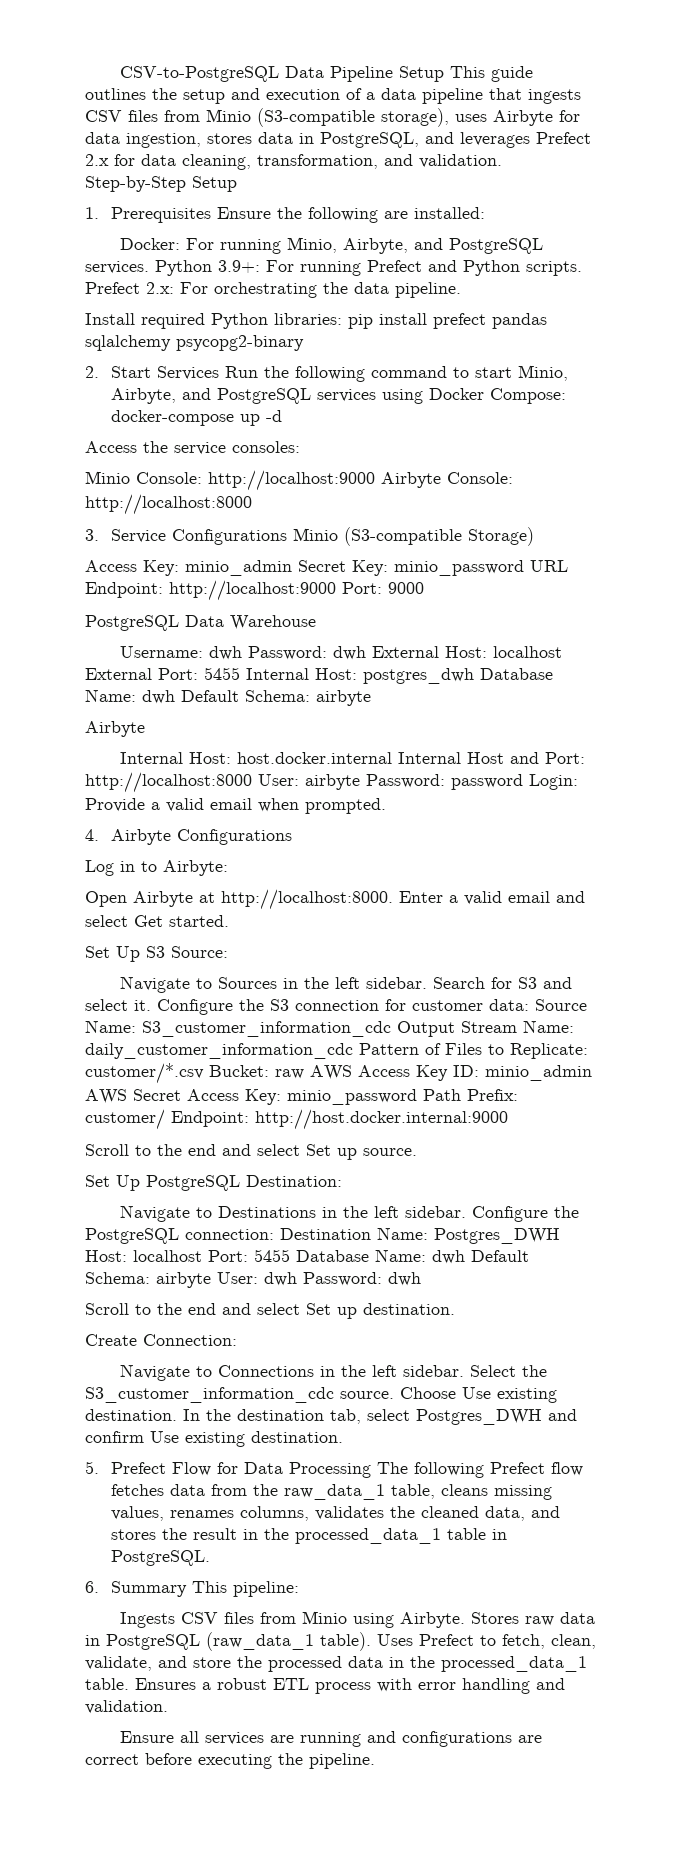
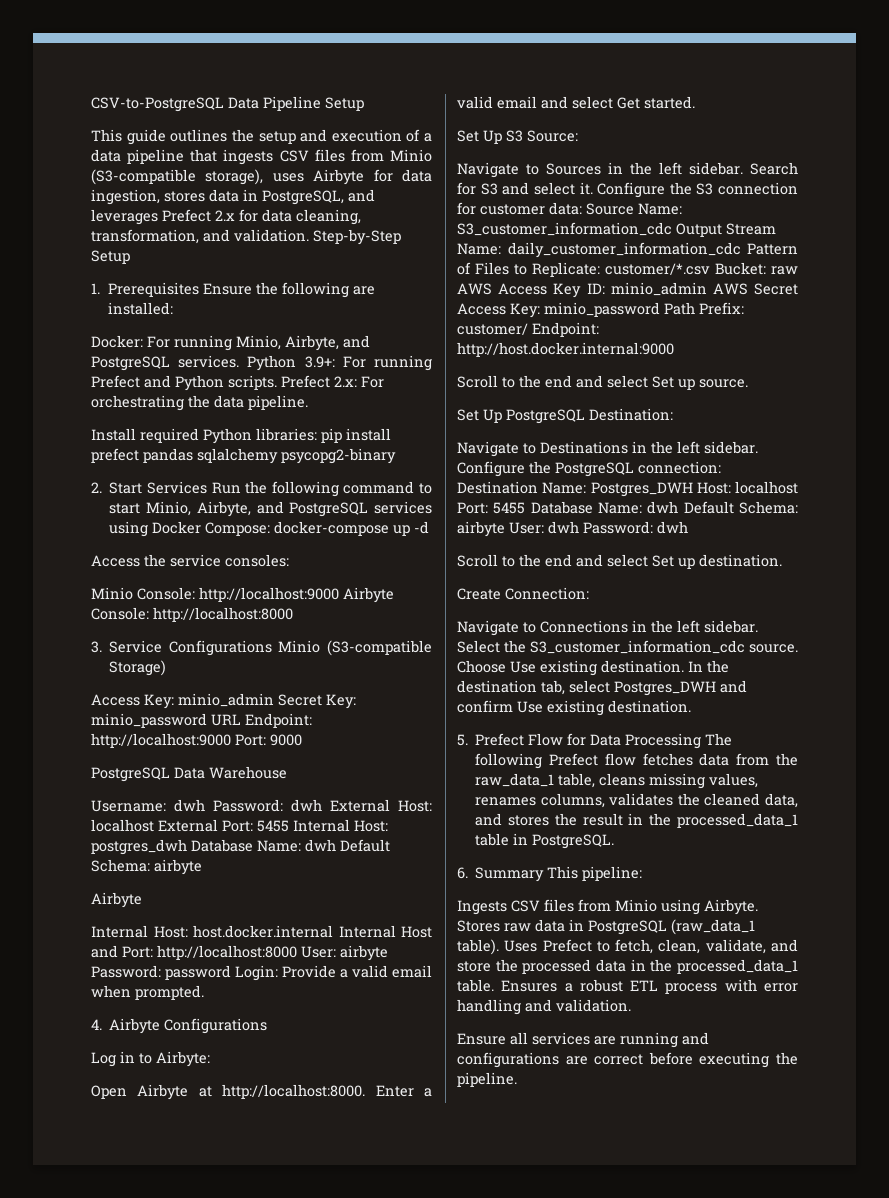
- CSV-to-PostgreSQL Data Pipeline Setup This guide outlines the setup and execution of a data pipeline that ingests CSV files from Minio (S3-compatible storage), uses Airbyte for data ingestion, stores data in PostgreSQL, and leverages Prefect 2.x for data cleaning, transformation, and validation.
+ CSV-to-PostgreSQL Data Pipeline Setup
+ This guide outlines the setup and execution of a data pipeline that ingests CSV files from Minio (S3-compatible storage), uses Airbyte for data ingestion, stores data in PostgreSQL, and leverages Prefect 2.x for data cleaning, transformation, and validation.

